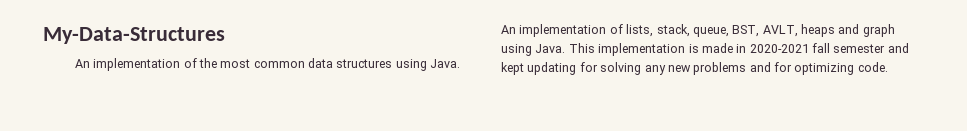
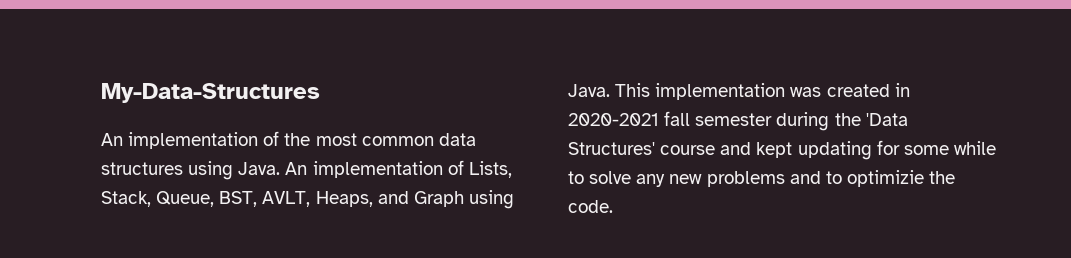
- An implementation of lists, stack, queue, BST, AVLT, heaps and graph using Java.
+ An implementation of Lists, Stack, Queue, BST, AVLT, Heaps, and Graph using Java.
- This implementation is made in 2020-2021 fall semester and kept updating for solving any new problems and for optimizing code.
+ This implementation was created in 2020-2021 fall semester during the 'Data Structures' course and kept updating for some while to solve any new problems and to optimizie the code.

